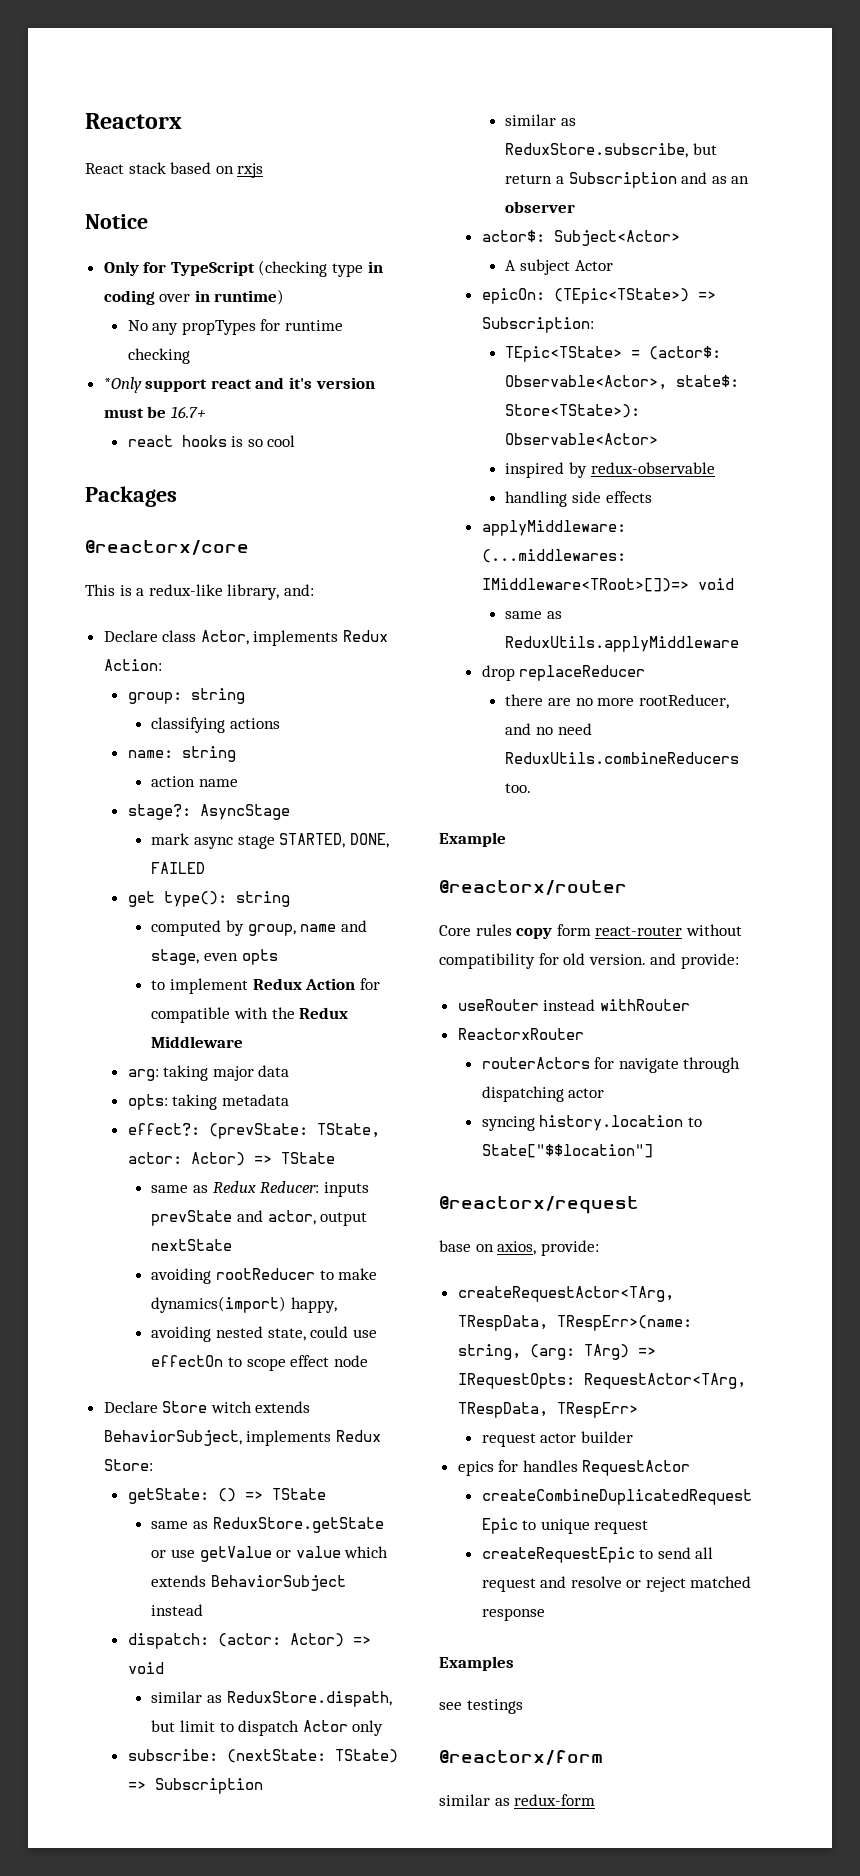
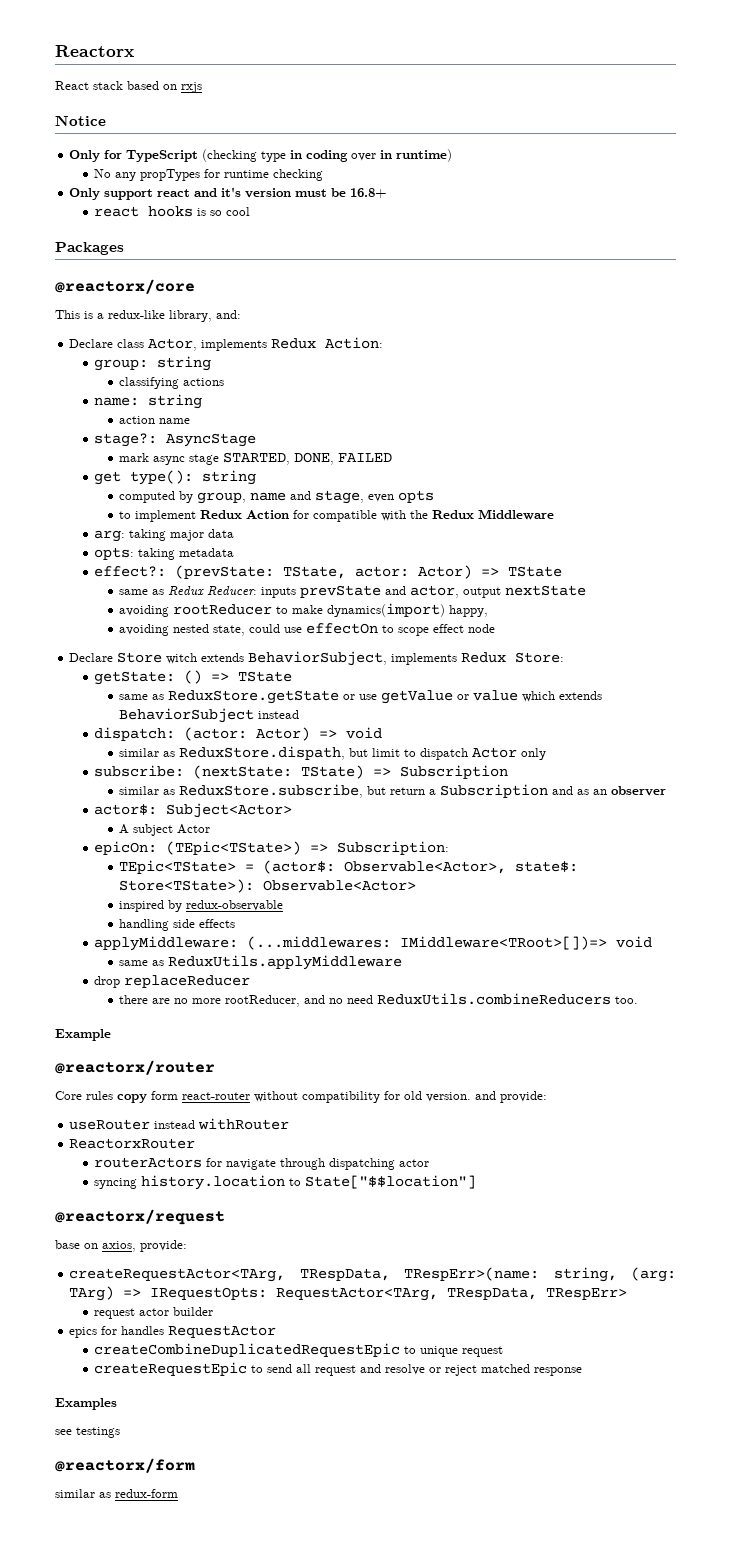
- *Only support react and it's version must be 16.7+
+ Only support react and it's version must be 16.8+

